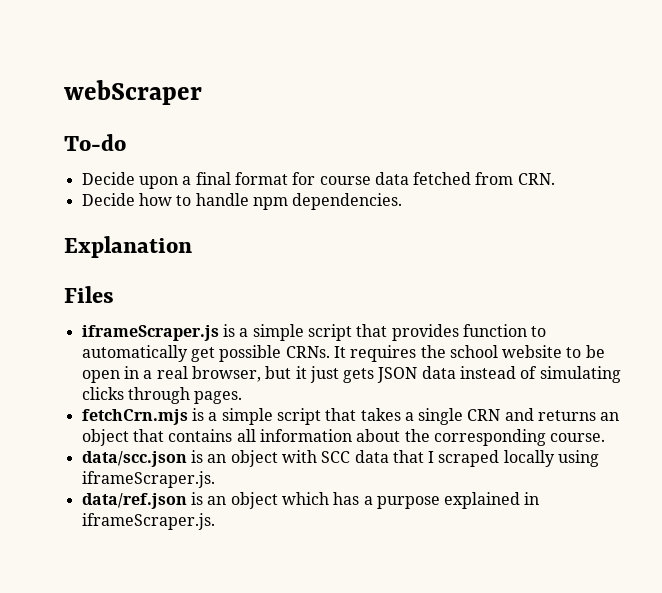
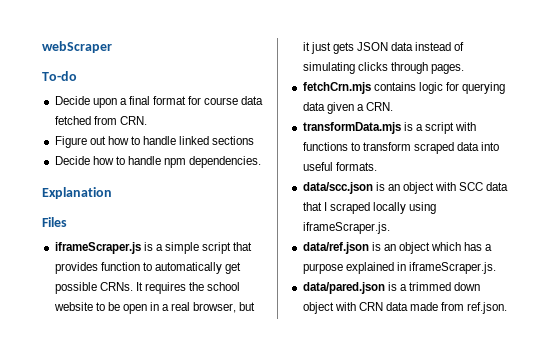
+ Figure out how to handle linked sections
- fetchCrn.mjs is a simple script that takes a single CRN and returns an object that contains all information about the corresponding course.
+ fetchCrn.mjs contains logic for querying data given a CRN.
+ transformData.mjs is a script with functions to transform scraped data into useful formats.
+ data/pared.json is a trimmed down object with CRN data made from ref.json.

